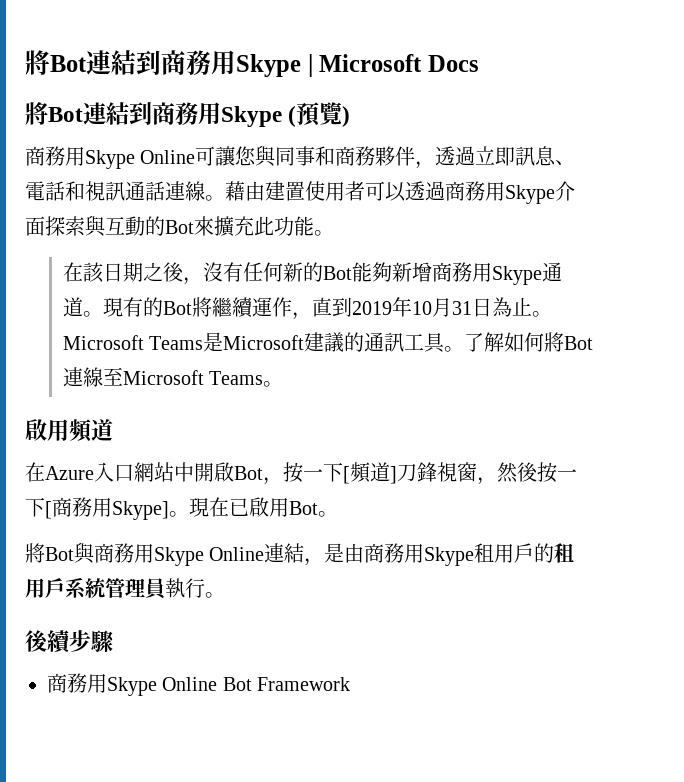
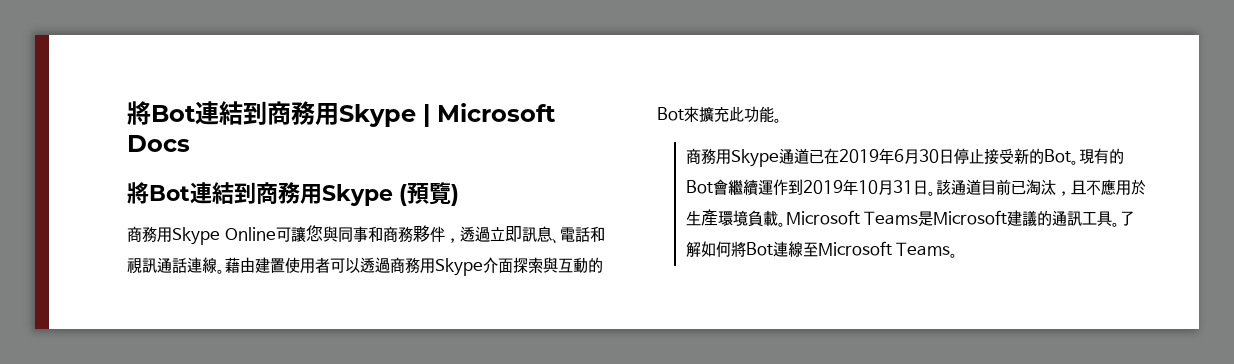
- 在該日期之後，沒有任何新的Bot能夠新增商務用Skype通道。
+ 商務用Skype通道已在2019年6月30日停止接受新的Bot。
- 現有的Bot將繼續運作，直到2019年10月31日為止。
+ 現有的Bot會繼續運作到2019年10月31日。該通道目前已淘汰，且不應用於生產環境負載。
- 啟用頻道
- 在Azure入口網站中開啟Bot，按一下[頻道]刀鋒視窗，然後按一下[商務用Skype]。現在已啟用Bot。
- 將Bot與商務用Skype Online連結，是由商務用Skype租用戶的租用戶系統管理員執行。
- 後續步驟
- 商務用Skype Online Bot Framework

